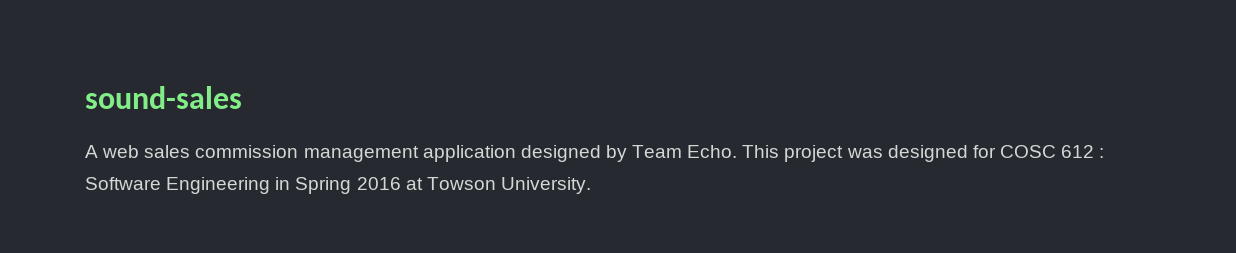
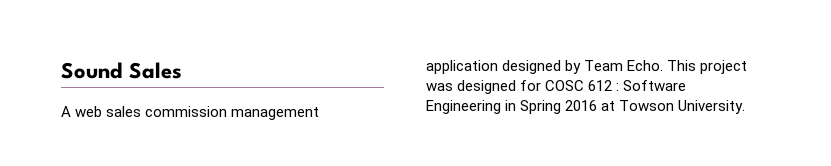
- sound-sales
+ Sound Sales

